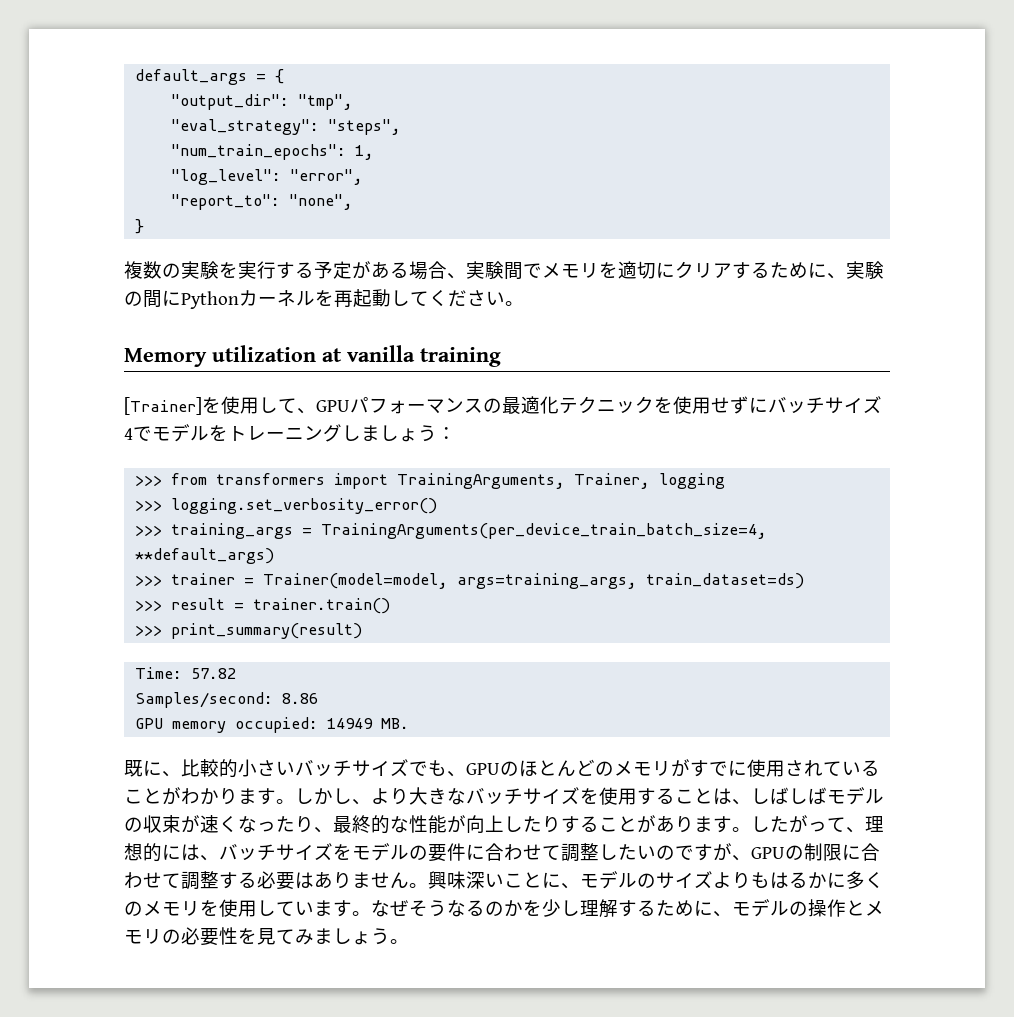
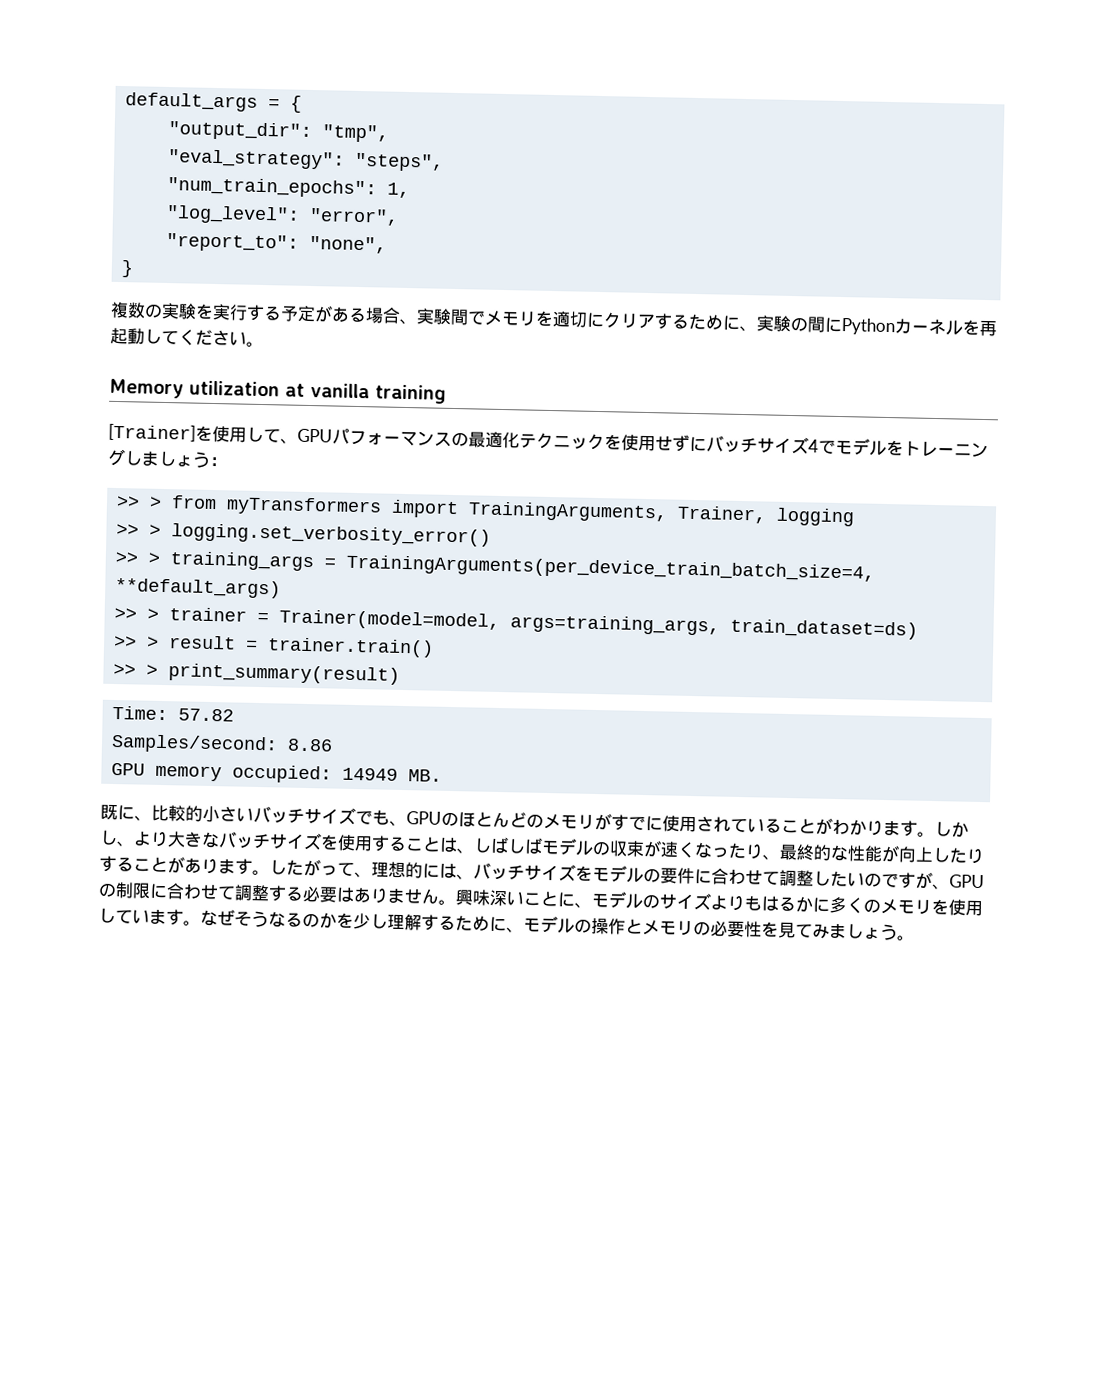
- >>> from transformers import TrainingArguments, Trainer, logging
+ >> > from myTransformers import TrainingArguments, Trainer, logging
- >>> logging.set_verbosity_error()
+ >> > logging.set_verbosity_error()
- >>> training_args = TrainingArguments(per_device_train_batch_size=4, **default_args)
+ >> > training_args = TrainingArguments(per_device_train_batch_size=4, **default_args)
- >>> trainer = Trainer(model=model, args=training_args, train_dataset=ds)
+ >> > trainer = Trainer(model=model, args=training_args, train_dataset=ds)
- >>> result = trainer.train()
+ >> > result = trainer.train()
- >>> print_summary(result)
+ >> > print_summary(result)

